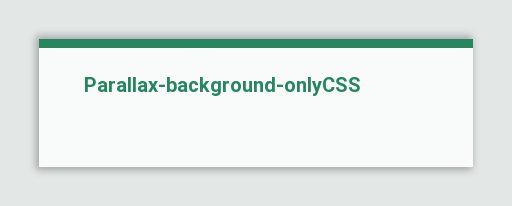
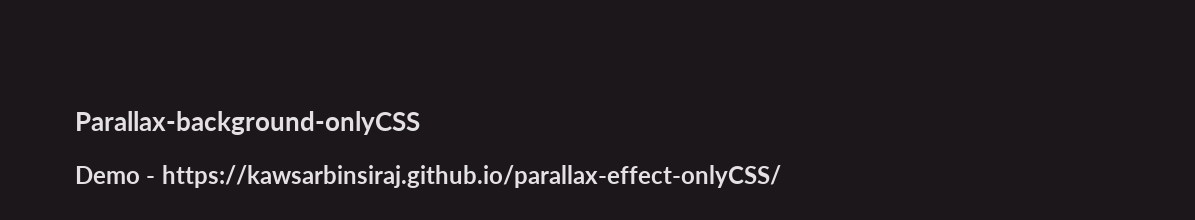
+ Demo - https://kawsarbinsiraj.github.io/parallax-effect-onlyCSS/

